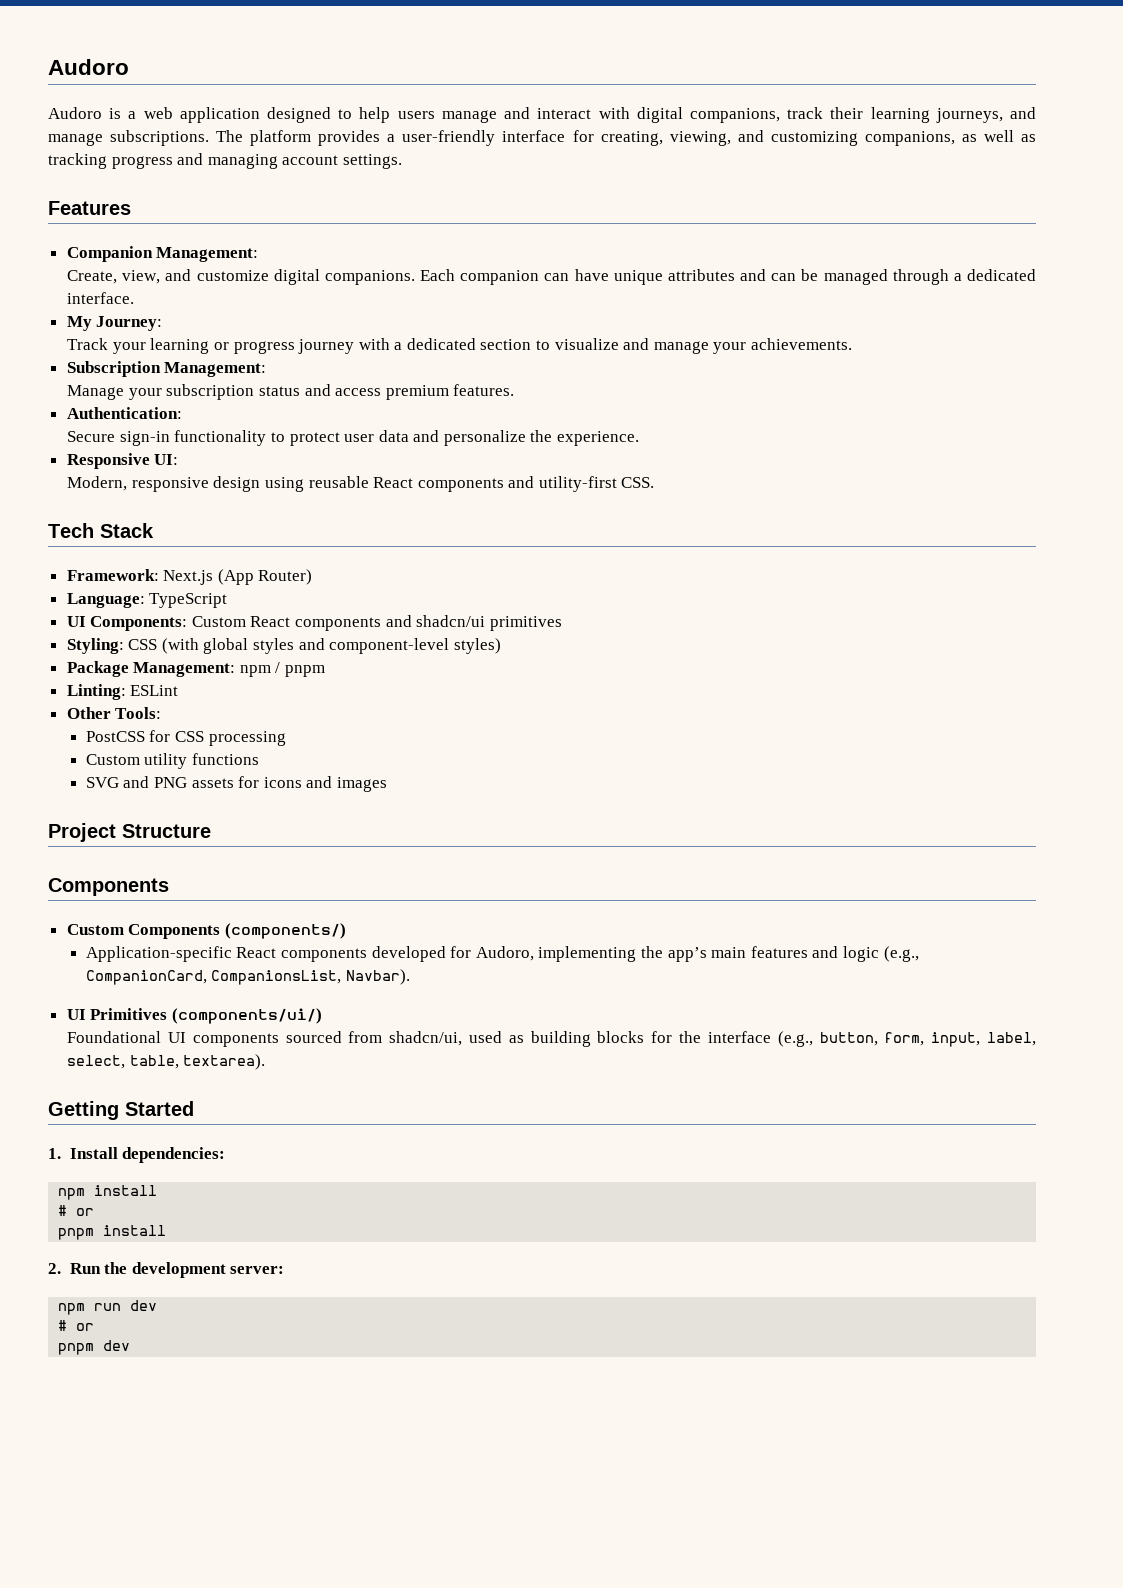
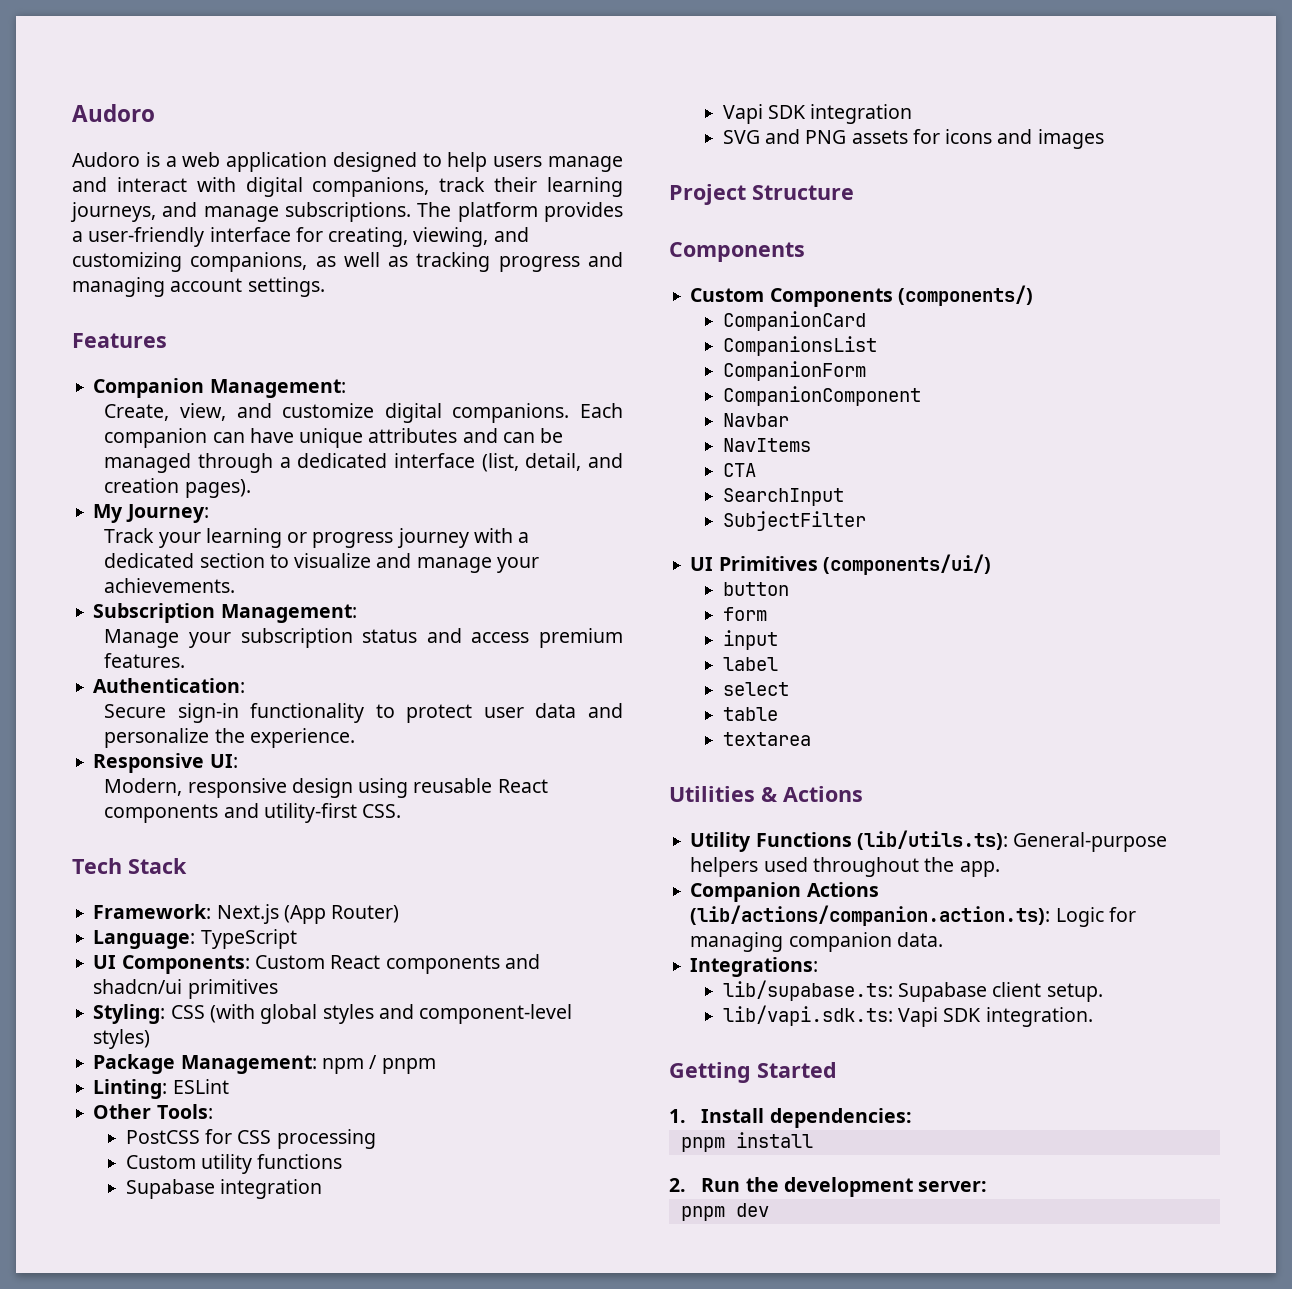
- Each companion can have unique attributes and can be managed through a dedicated interface.
+ Each companion can have unique attributes and can be managed through a dedicated interface (list, detail, and creation pages).
+ Supabase integration
+ Vapi SDK integration
- Application-specific React components developed for Audoro, implementing the app’s main features and logic (e.g., CompanionCard, CompanionsList, Navbar).
+ CompanionCard
+ CompanionsList
+ CompanionForm
+ CompanionComponent
+ Navbar
+ NavItems
+ CTA
+ SearchInput
+ SubjectFilter
  UI Primitives (components/ui/)
- Foundational UI components sourced from shadcn/ui, used as building blocks for the interface (e.g., button, form, input, label, select, table, textarea).
+ button
+ form
+ input
+ label
+ select
+ table
+ textarea
+ Utilities & Actions
+ Utility Functions (lib/utils.ts): General-purpose helpers used throughout the app.
+ Companion Actions (lib/actions/companion.action.ts): Logic for managing companion data.
+ Integrations:
+ lib/supabase.ts: Supabase client setup.
+ lib/vapi.sdk.ts: Vapi SDK integration.
- npm install
- # or
- npm run dev
- # or

